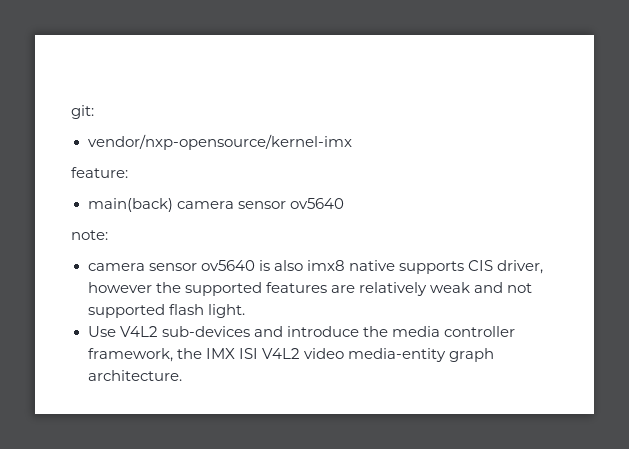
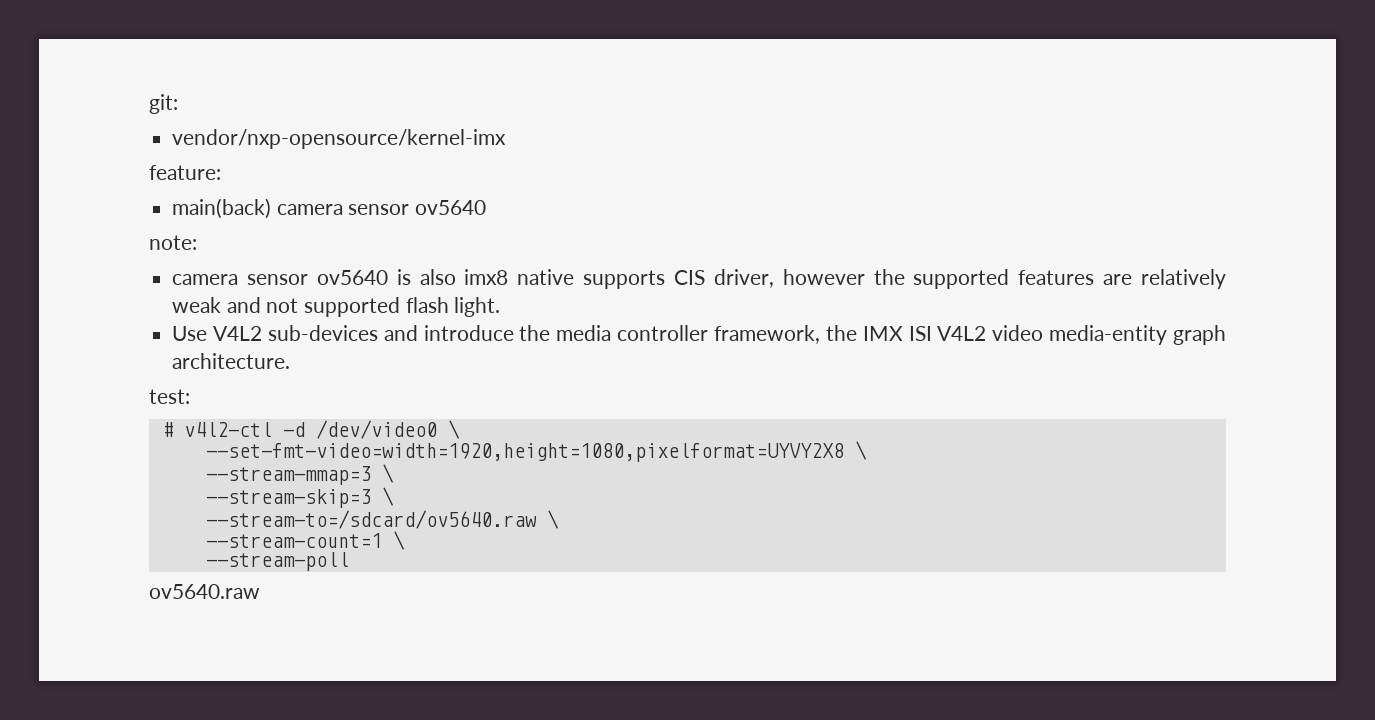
+ test:
+ # v4l2-ctl -d /dev/video0 \
+ --set-fmt-video=width=1920,height=1080,pixelformat=UYVY2X8 \
+ --stream-mmap=3 \
+ --stream-skip=3 \
+ --stream-to=/sdcard/ov5640.raw \
+ --stream-count=1 \
+ --stream-poll
+ ov5640.raw

